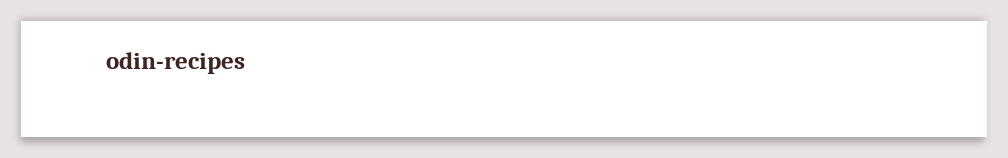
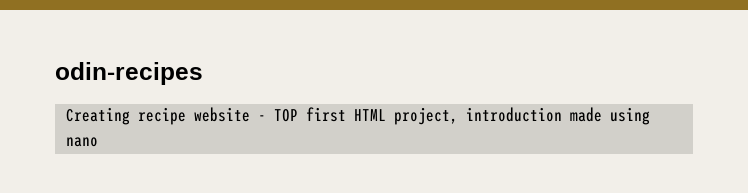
+ Creating recipe website - TOP first HTML project, introduction made using nano

